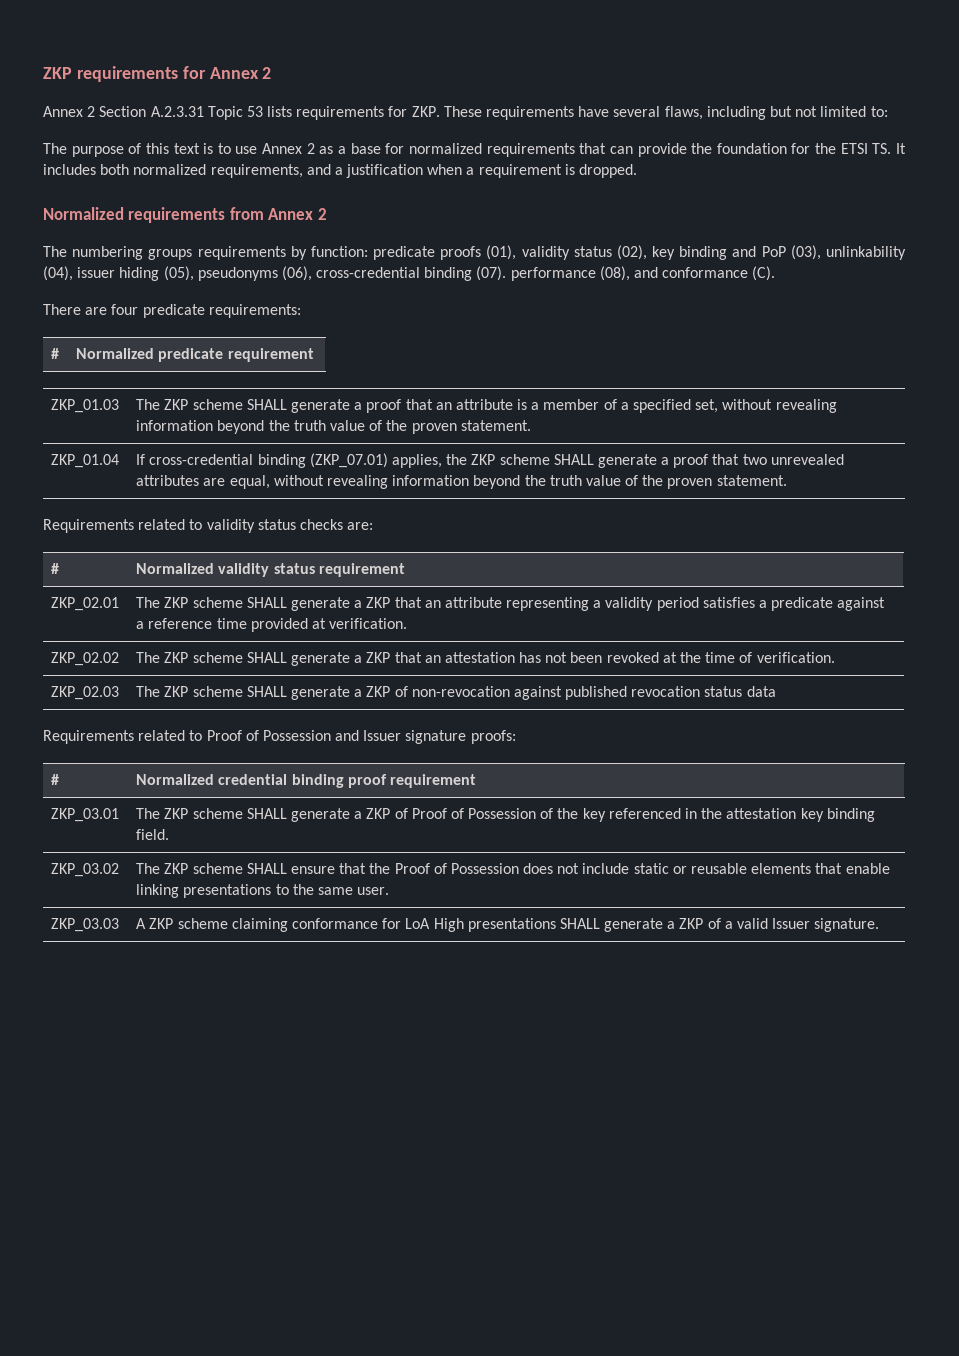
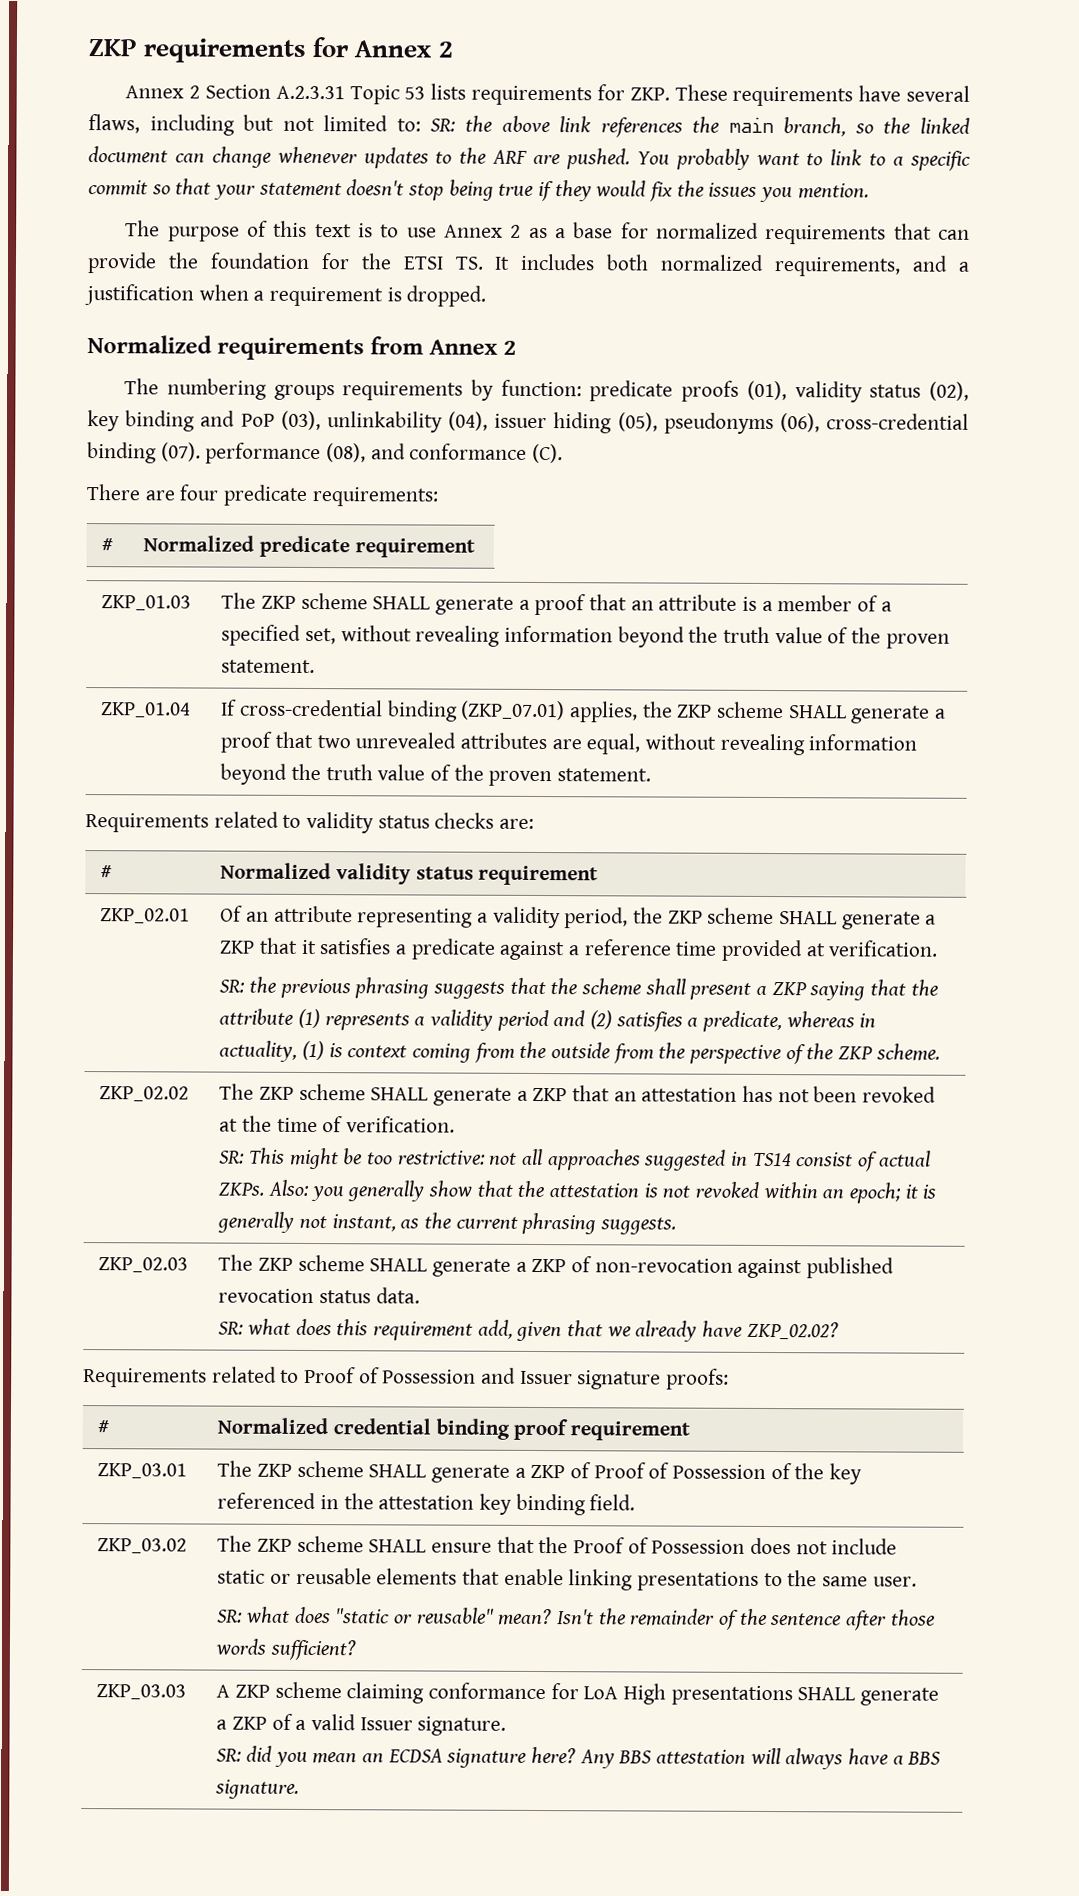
- Annex 2 Section A.2.3.31 Topic 53 lists requirements for ZKP. These requirements have several flaws, including but not limited to:
+ Annex 2 Section A.2.3.31 Topic 53 lists requirements for ZKP. These requirements have several flaws, including but not limited to: SR: the above link references the main branch, so the linked document can change whenever updates to the ARF are pushed. You probably want to link to a specific commit so that your statement doesn't stop being true if they would fix the issues you mention.
- The ZKP scheme SHALL generate a ZKP that an attribute representing a validity period satisfies a predicate against a reference time provided at verification.
+ Of an attribute representing a validity period, the ZKP scheme SHALL generate a ZKP that it satisfies a predicate against a reference time provided at verification.
+ SR: the previous phrasing suggests that the scheme shall present a ZKP saying that the attribute (1) represents a validity period and (2) satisfies a predicate, whereas in actuality, (1) is context coming from the outside from the perspective of the ZKP scheme.
+ SR: This might be too restrictive: not all approaches suggested in TS14 consist of actual ZKPs. Also: you generally show that the attestation is not revoked within an epoch; it is generally not instant, as the current phrasing suggests.
- ZKP_02.03 | The ZKP scheme SHALL generate a ZKP of non-revocation against published revocation status data
+ ZKP_02.03 | The ZKP scheme SHALL generate a ZKP of non-revocation against published revocation status data.
+ SR: what does this requirement add, given that we already have ZKP_02.02?
+ SR: what does "static or reusable" mean? Isn't the remainder of the sentence after those words sufficient?
  ZKP_03.03 | A ZKP scheme claiming conformance for LoA High presentations SHALL generate a ZKP of a valid Issuer signature.
+ SR: did you mean an ECDSA signature here? Any BBS attestation will always have a BBS signature.

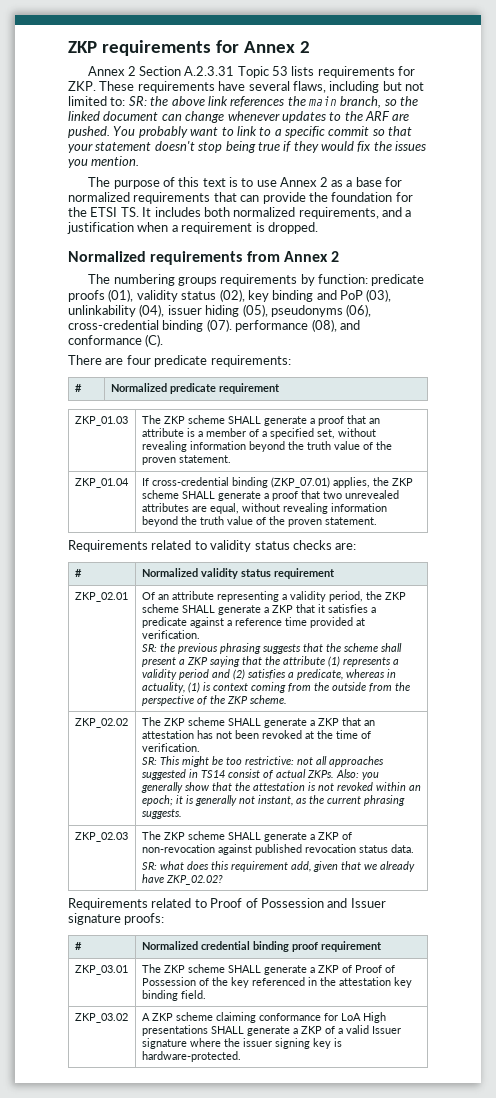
- The ZKP scheme SHALL ensure that the Proof of Possession does not include static or reusable elements that enable linking presentations to the same user.
- SR: what does "static or reusable" mean? Isn't the remainder of the sentence after those words sufficient?
- ZKP_03.03 | A ZKP scheme claiming conformance for LoA High presentations SHALL generate a ZKP of a valid Issuer signature.
- SR: did you mean an ECDSA signature here? Any BBS attestation will always have a BBS signature.
+ A ZKP scheme claiming conformance for LoA High presentations SHALL generate a ZKP of a valid Issuer signature where the issuer signing key is hardware-protected.

